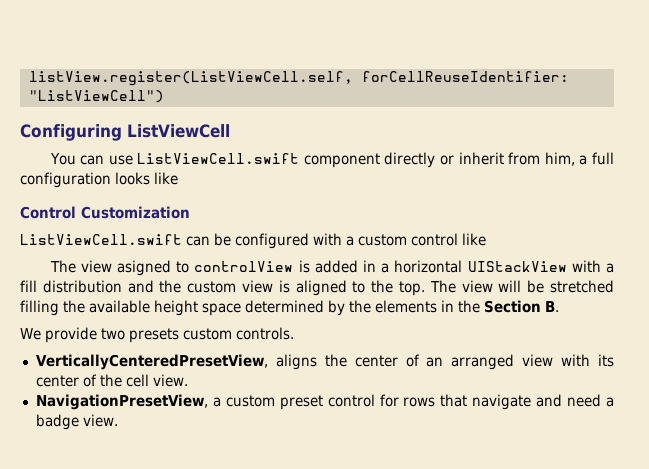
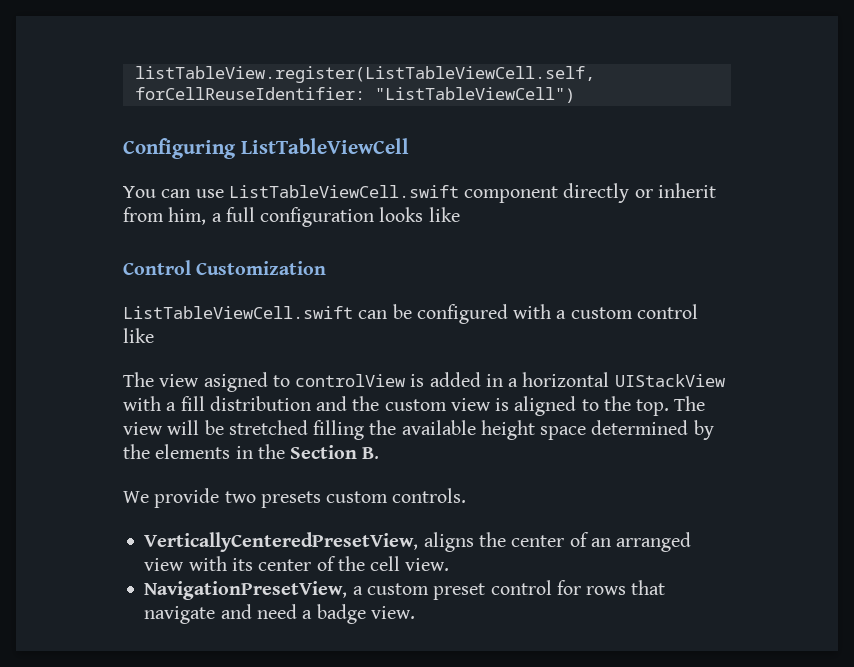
- listView.register(ListViewCell.self, forCellReuseIdentifier: "ListViewCell")
+ listTableView.register(ListTableViewCell.self, forCellReuseIdentifier: "ListTableViewCell")
- Configuring ListViewCell
+ Configuring ListTableViewCell
- You can use ListViewCell.swift component directly or inherit from him, a full configuration looks like
+ You can use ListTableViewCell.swift component directly or inherit from him, a full configuration looks like
- ListViewCell.swift can be configured with a custom control like
+ ListTableViewCell.swift can be configured with a custom control like

